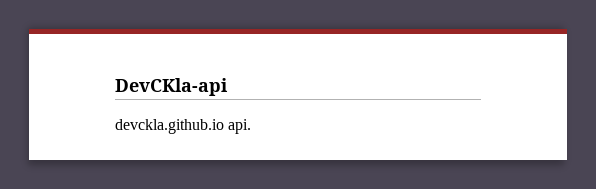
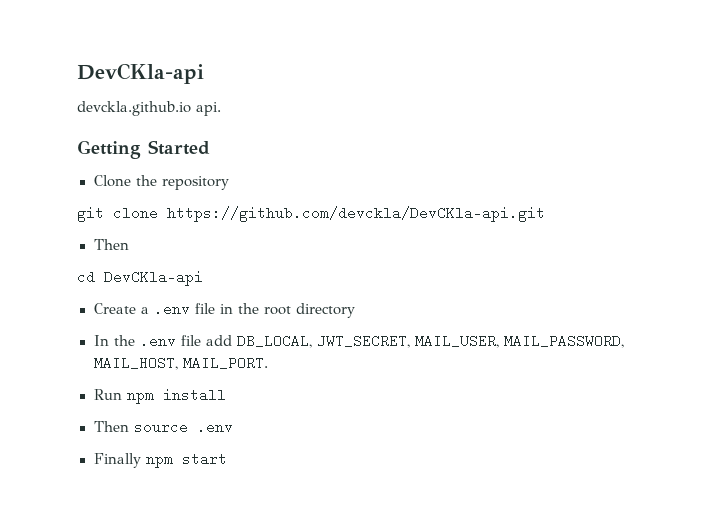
+ Getting Started
+ Clone the repository
+ git clone https://github.com/devckla/DevCKla-api.git
+ Then
+ cd DevCKla-api
+ Create a .env file in the root directory
+ In the .env file add DB_LOCAL, JWT_SECRET, MAIL_USER, MAIL_PASSWORD, MAIL_HOST, MAIL_PORT.
+ Run npm install
+ Then source .env
+ Finally npm start

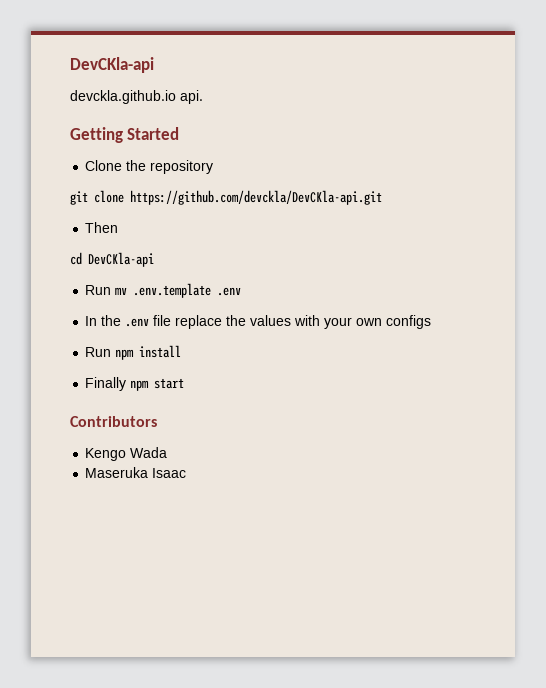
- Create a .env file in the root directory
- In the .env file add DB_LOCAL, JWT_SECRET, MAIL_USER, MAIL_PASSWORD, MAIL_HOST, MAIL_PORT.
+ Run mv .env.template .env
+ In the .env file replace the values with your own configs
- Then source .env
+ Contributors
+ Kengo Wada
+ Maseruka Isaac

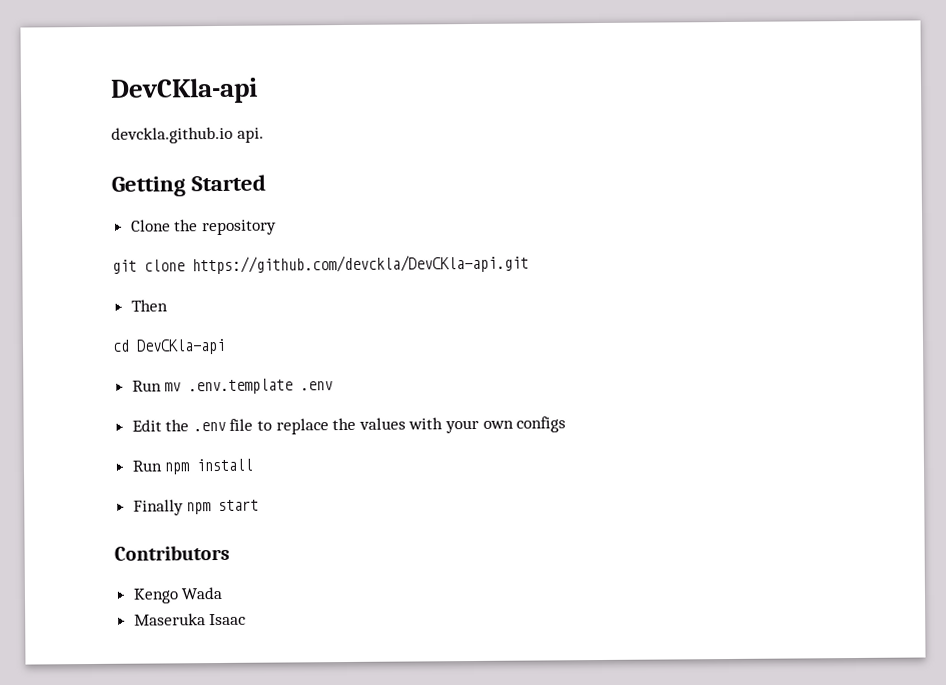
- In the .env file replace the values with your own configs
+ Edit the .env file to replace the values with your own configs

